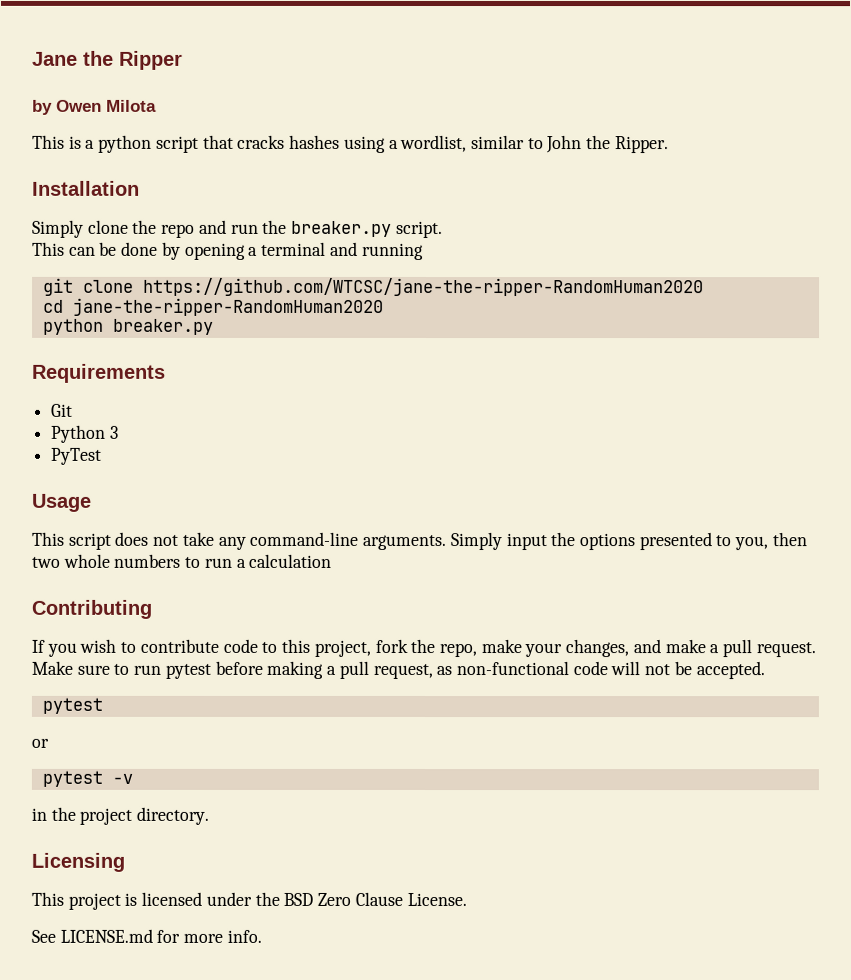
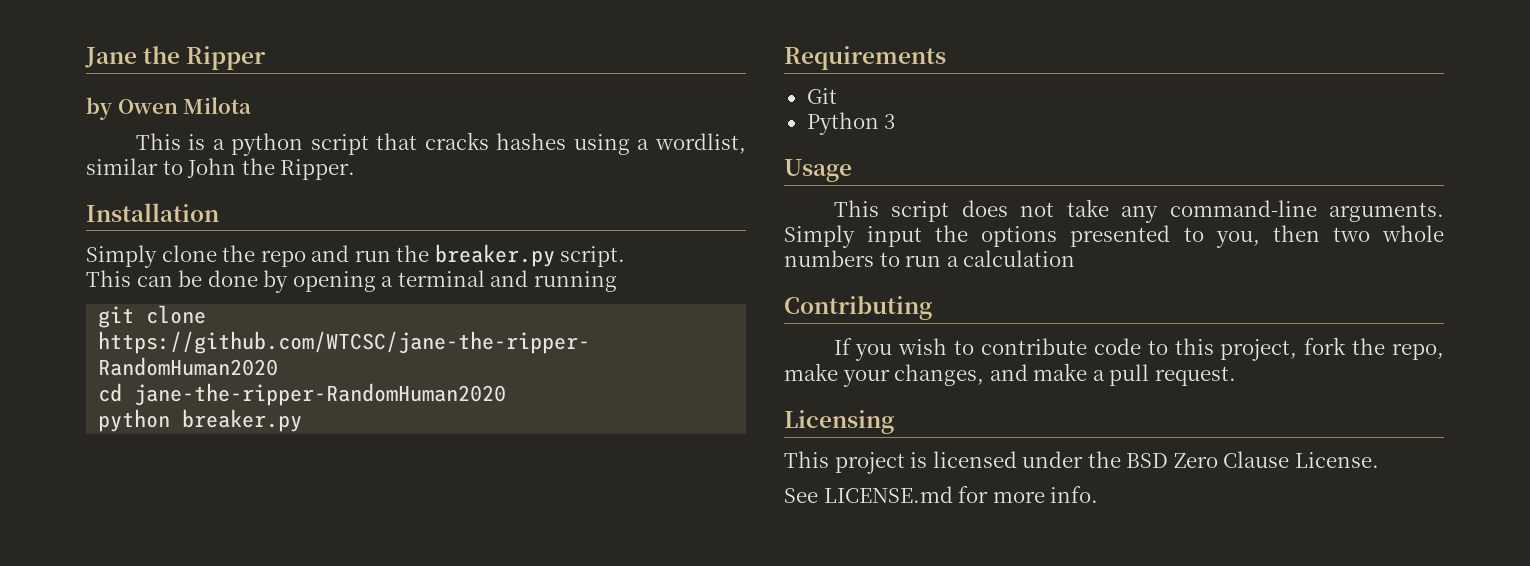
- PyTest
- Make sure to run pytest before making a pull request, as non-functional code will not be accepted.
- pytest
- or
- pytest -v
- in the project directory.

